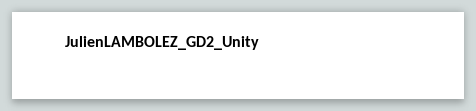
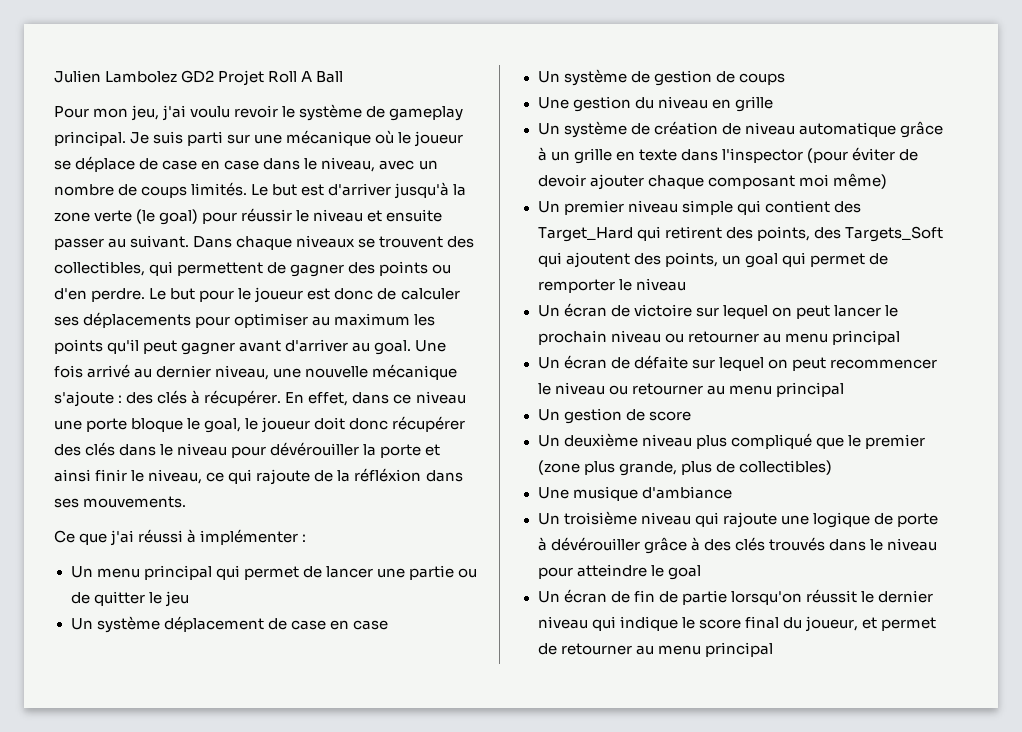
- JulienLAMBOLEZ_GD2_Unity
+ Julien Lambolez GD2 Projet Roll A Ball
+ Pour mon jeu, j'ai voulu revoir le système de gameplay principal. Je suis parti sur une mécanique où le joueur se déplace de case en case dans le niveau, avec un nombre de coups limités. Le but est d'arriver jusqu'à la zone verte (le goal) pour réussir le niveau et ensuite passer au suivant. Dans chaque niveaux se trouvent des collectibles, qui permettent de gagner des points ou d'en perdre. Le but pour le joueur est donc de calculer ses déplacements pour optimiser au maximum les points qu'il peut gagner avant d'arriver au goal. Une fois arrivé au dernier niveau, une nouvelle mécanique s'ajoute : des clés à récupérer. En effet, dans ce niveau une porte bloque le goal, le joueur doit donc récupérer des clés dans le niveau pour dévérouiller la porte et ainsi finir le niveau, ce qui rajoute de la réfléxion dans ses mouvements.
+ Ce que j'ai réussi à implémenter :
+ Un menu principal qui permet de lancer une partie ou de quitter le jeu
+ Un système déplacement de case en case
+ Un système de gestion de coups
+ Une gestion du niveau en grille
+ Un système de création de niveau automatique grâce à un grille en texte dans l'inspector (pour éviter de devoir ajouter chaque composant moi même)
+ Un premier niveau simple qui contient des Target_Hard qui retirent des points, des Targets_Soft qui ajoutent des points, un goal qui permet de remporter le niveau
+ Un écran de victoire sur lequel on peut lancer le prochain niveau ou retourner au menu principal
+ Un écran de défaite sur lequel on peut recommencer le niveau ou retourner au menu principal
+ Un gestion de score
+ Un deuxième niveau plus compliqué que le premier (zone plus grande, plus de collectibles)
+ Une musique d'ambiance
+ Un troisième niveau qui rajoute une logique de porte à dévérouiller grâce à des clés trouvés dans le niveau pour atteindre le goal
+ Un écran de fin de partie lorsqu'on réussit le dernier niveau qui indique le score final du joueur, et permet de retourner au menu principal

